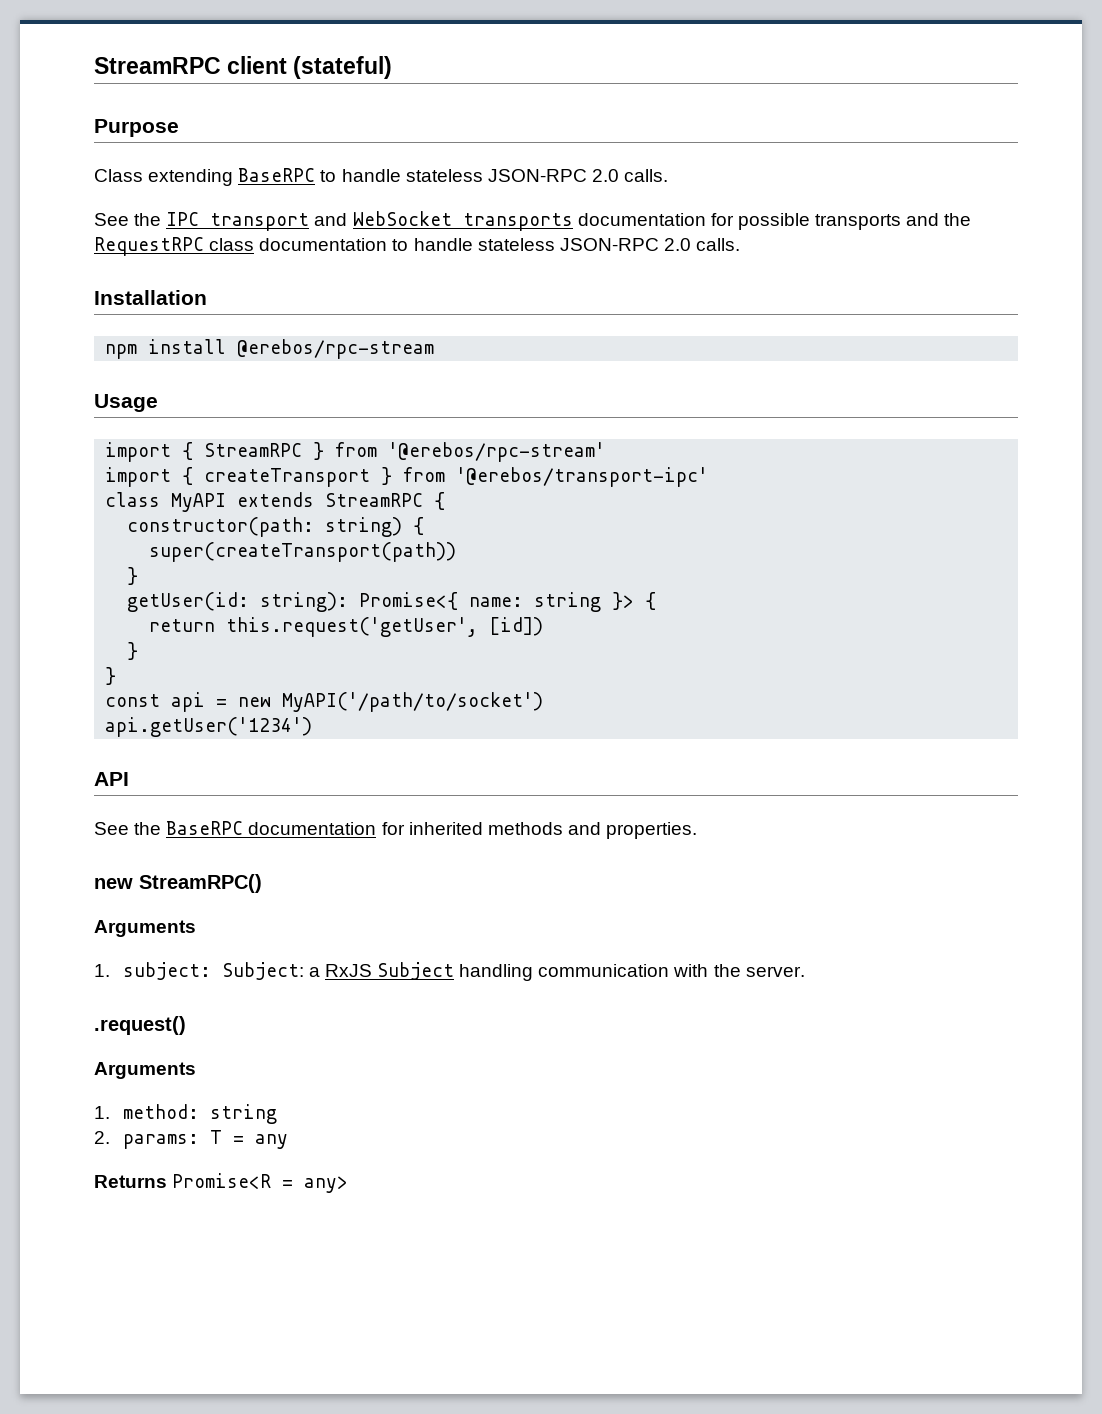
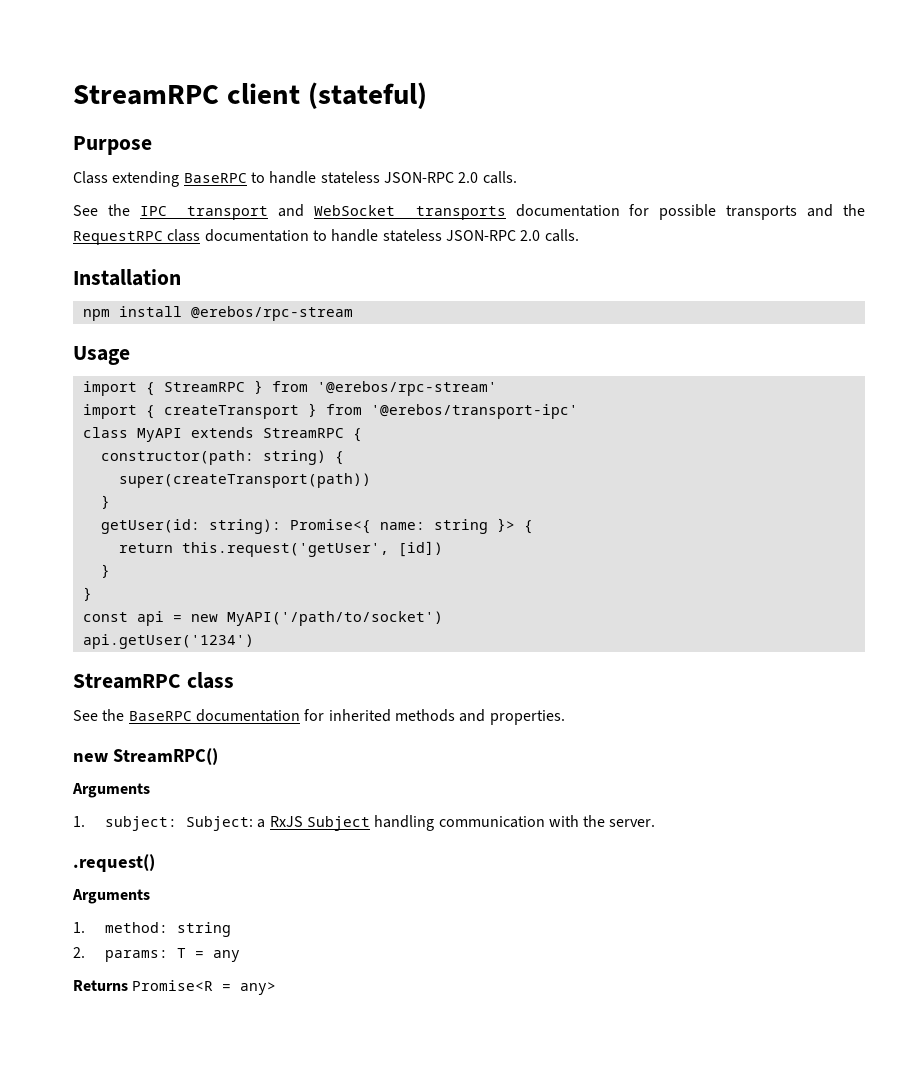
- API
+ StreamRPC class

